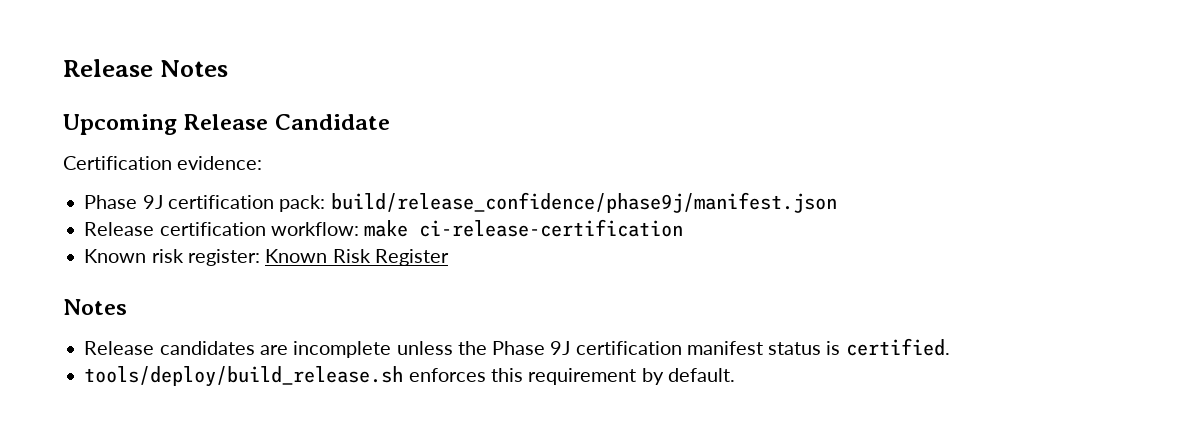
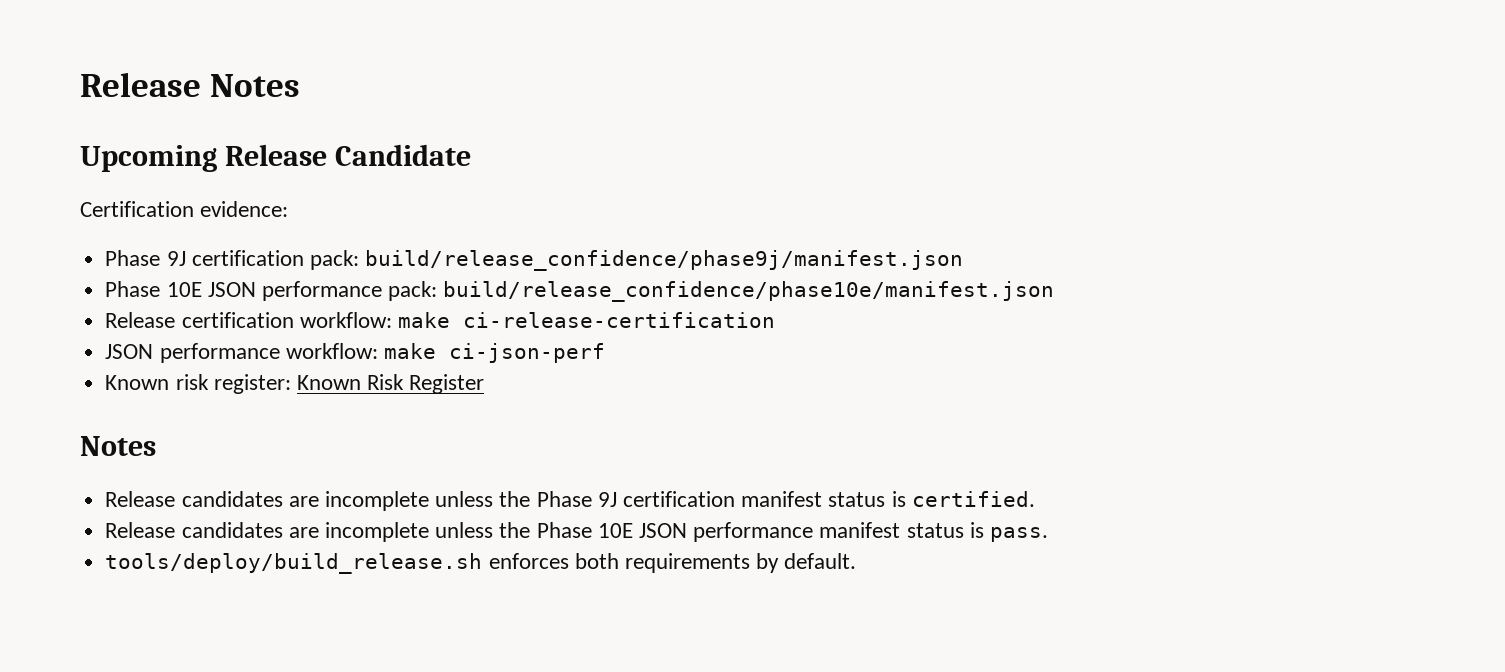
+ Phase 10E JSON performance pack: build/release_confidence/phase10e/manifest.json
+ JSON performance workflow: make ci-json-perf
+ Release candidates are incomplete unless the Phase 10E JSON performance manifest status is pass.
- tools/deploy/build_release.sh enforces this requirement by default.
+ tools/deploy/build_release.sh enforces both requirements by default.

